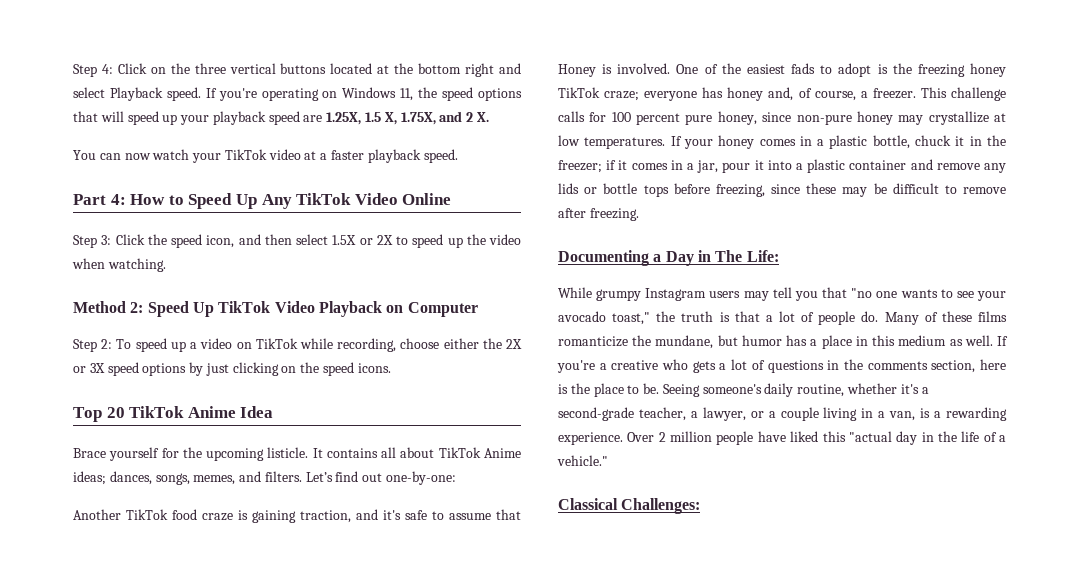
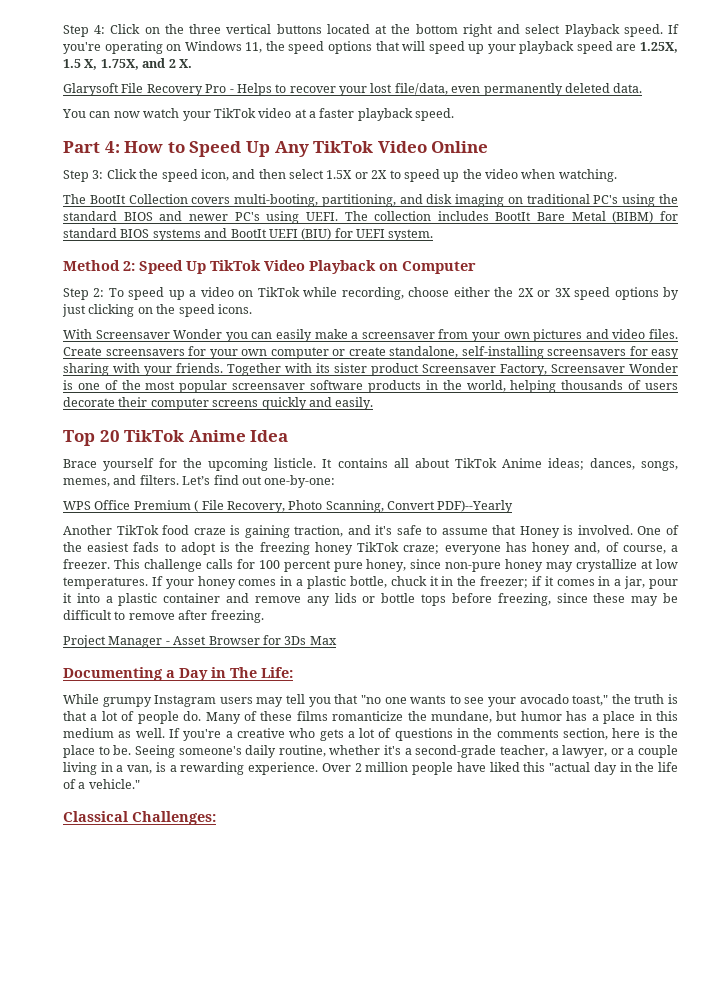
+ Glarysoft File Recovery Pro - Helps to recover your lost file/data, even permanently deleted data.
+ The BootIt Collection covers multi-booting, partitioning, and disk imaging on traditional PC's using the standard BIOS and newer PC's using UEFI. The collection includes BootIt Bare Metal (BIBM) for standard BIOS systems and BootIt UEFI (BIU) for UEFI system.
+ With Screensaver Wonder you can easily make a screensaver from your own pictures and video files. Create screensavers for your own computer or create standalone, self-installing screensavers for easy sharing with your friends. Together with its sister product Screensaver Factory, Screensaver Wonder is one of the most popular screensaver software products in the world, helping thousands of users decorate their computer screens quickly and easily.
+ WPS Office Premium ( File Recovery, Photo Scanning, Convert PDF)--Yearly
+ Project Manager - Asset Browser for 3Ds Max

